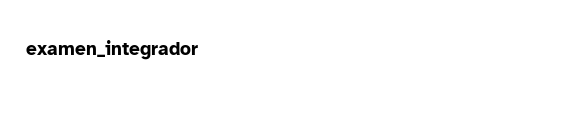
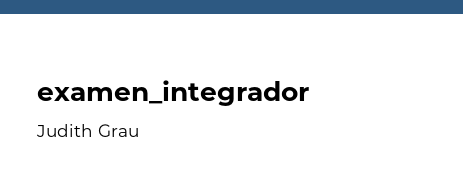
+ Judith Grau

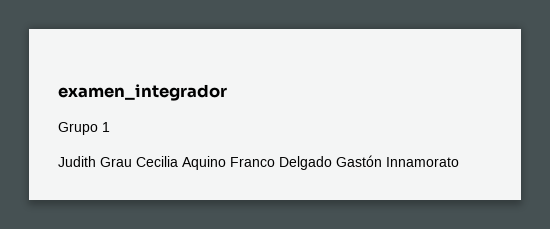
+ Grupo 1
- Judith Grau
+ Judith Grau Cecilia Aquino Franco Delgado Gastón Innamorato

